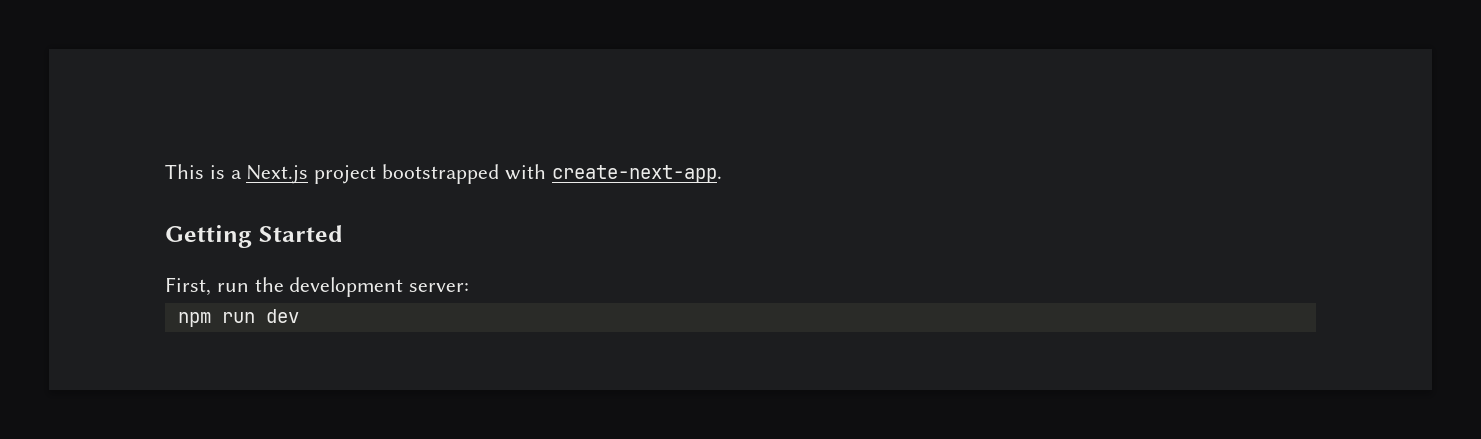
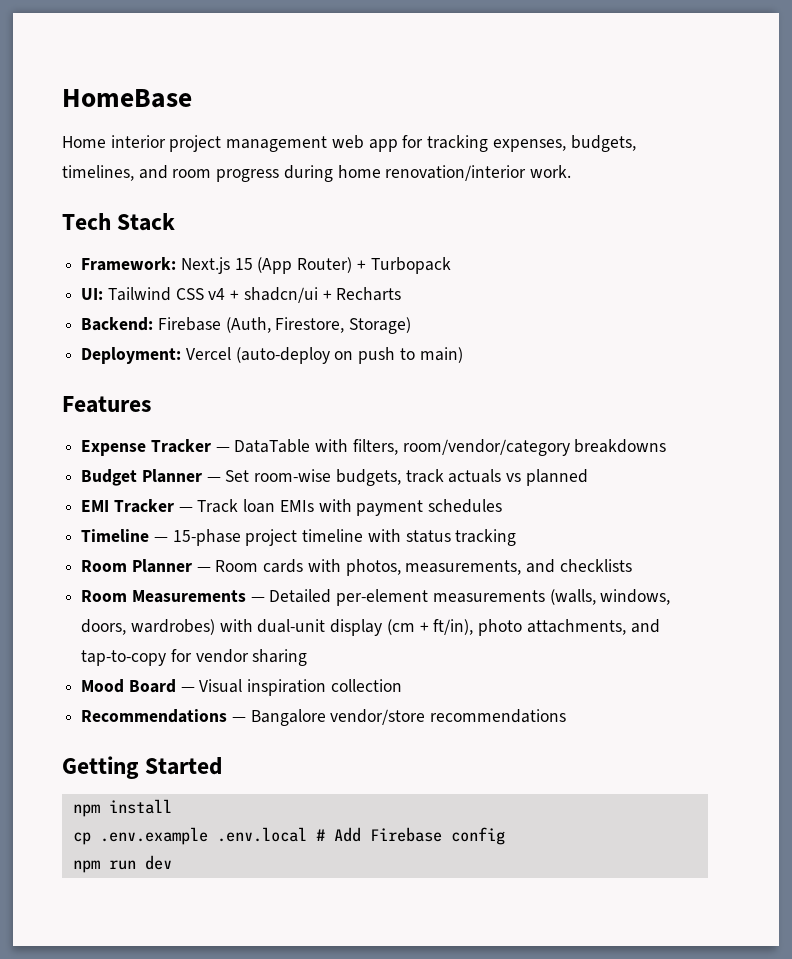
- This is a Next.js project bootstrapped with create-next-app.
+ HomeBase
+ Home interior project management web app for tracking expenses, budgets, timelines, and room progress during home renovation/interior work.
+ Tech Stack
+ Framework: Next.js 15 (App Router) + Turbopack
+ UI: Tailwind CSS v4 + shadcn/ui + Recharts
+ Backend: Firebase (Auth, Firestore, Storage)
+ Deployment: Vercel (auto-deploy on push to main)
+ Features
+ Expense Tracker — DataTable with filters, room/vendor/category breakdowns
+ Budget Planner — Set room-wise budgets, track actuals vs planned
+ EMI Tracker — Track loan EMIs with payment schedules
+ Timeline — 15-phase project timeline with status tracking
+ Room Planner — Room cards with photos, measurements, and checklists
+ Room Measurements — Detailed per-element measurements (walls, windows, doors, wardrobes) with dual-unit display (cm + ft/in), photo attachments, and tap-to-copy for vendor sharing
+ Mood Board — Visual inspiration collection
+ Recommendations — Bangalore vendor/store recommendations
  Getting Started
- First, run the development server:
+ npm install
+ cp .env.example .env.local # Add Firebase config

